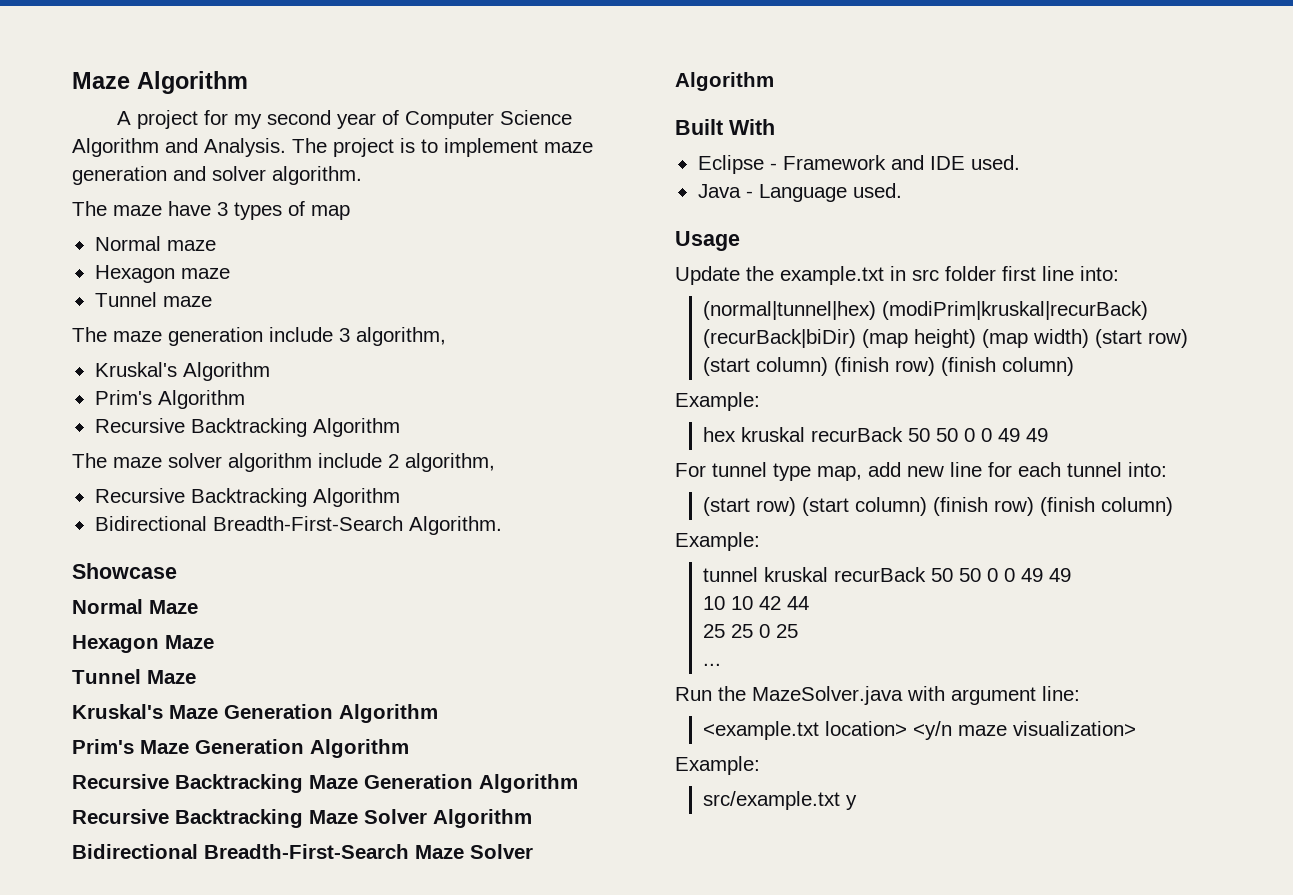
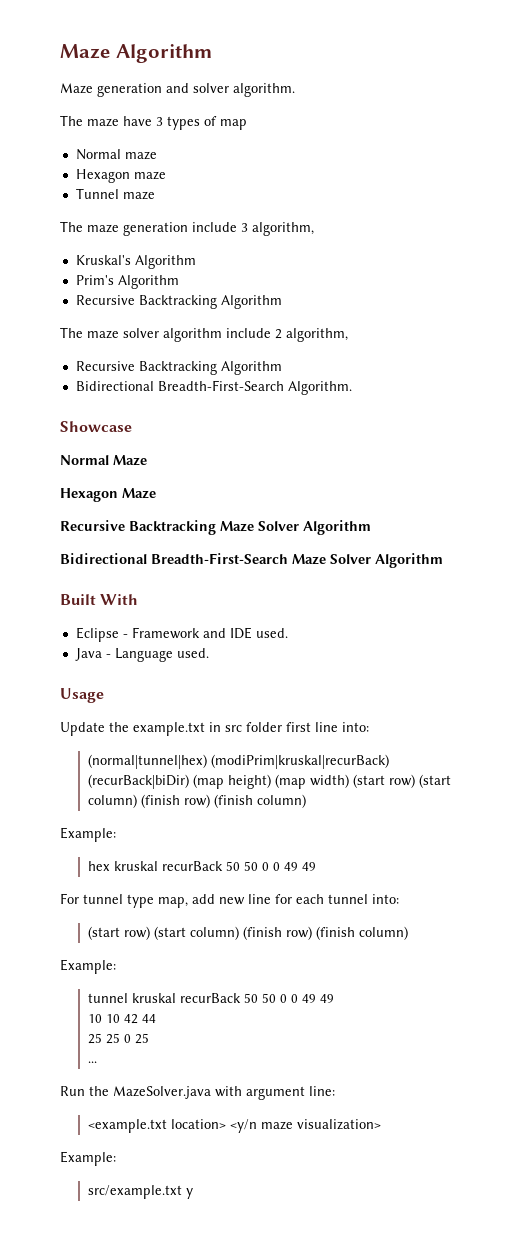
- A project for my second year of Computer Science Algorithm and Analysis. The project is to implement maze generation and solver algorithm.
+ Maze generation and solver algorithm.
- Tunnel Maze
- Kruskal's Maze Generation Algorithm
- Prim's Maze Generation Algorithm
- Recursive Backtracking Maze Generation Algorithm

